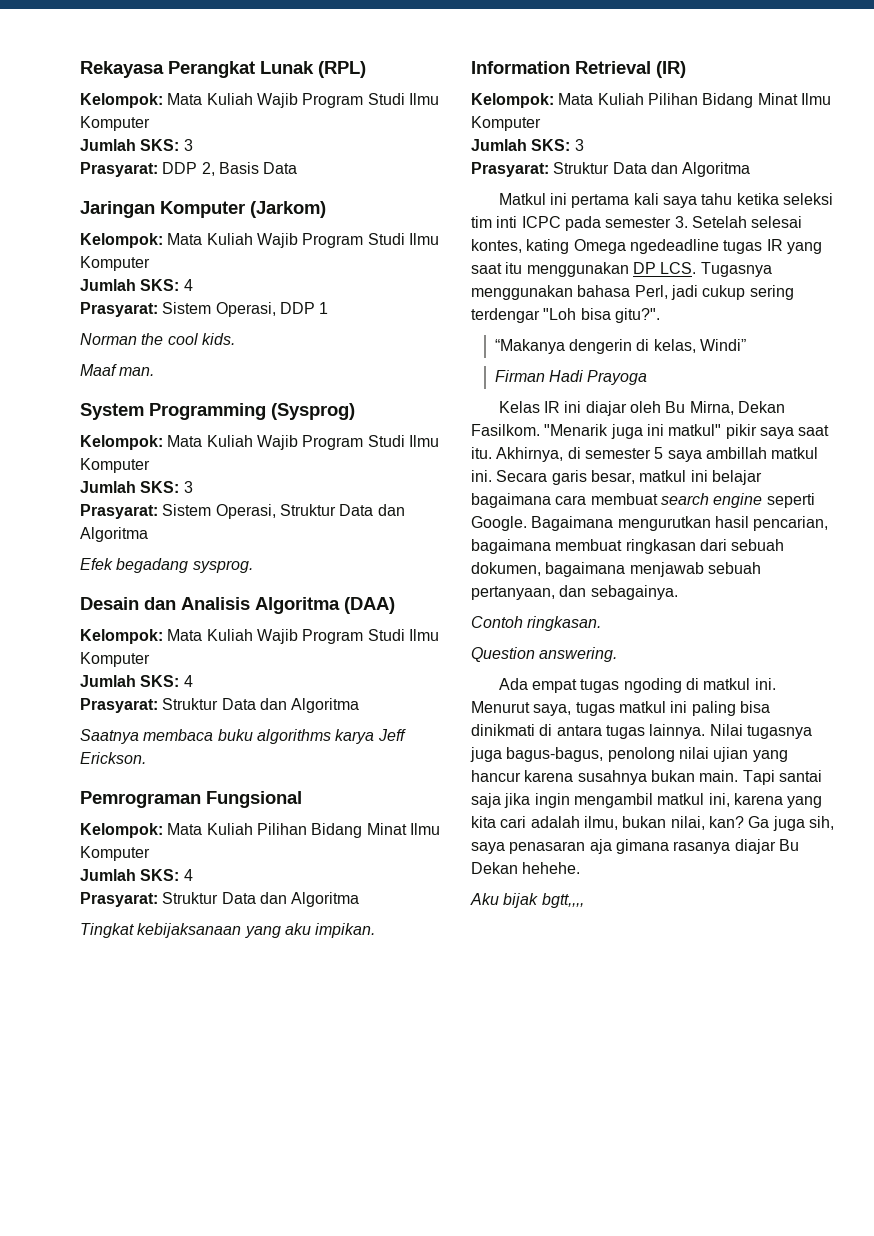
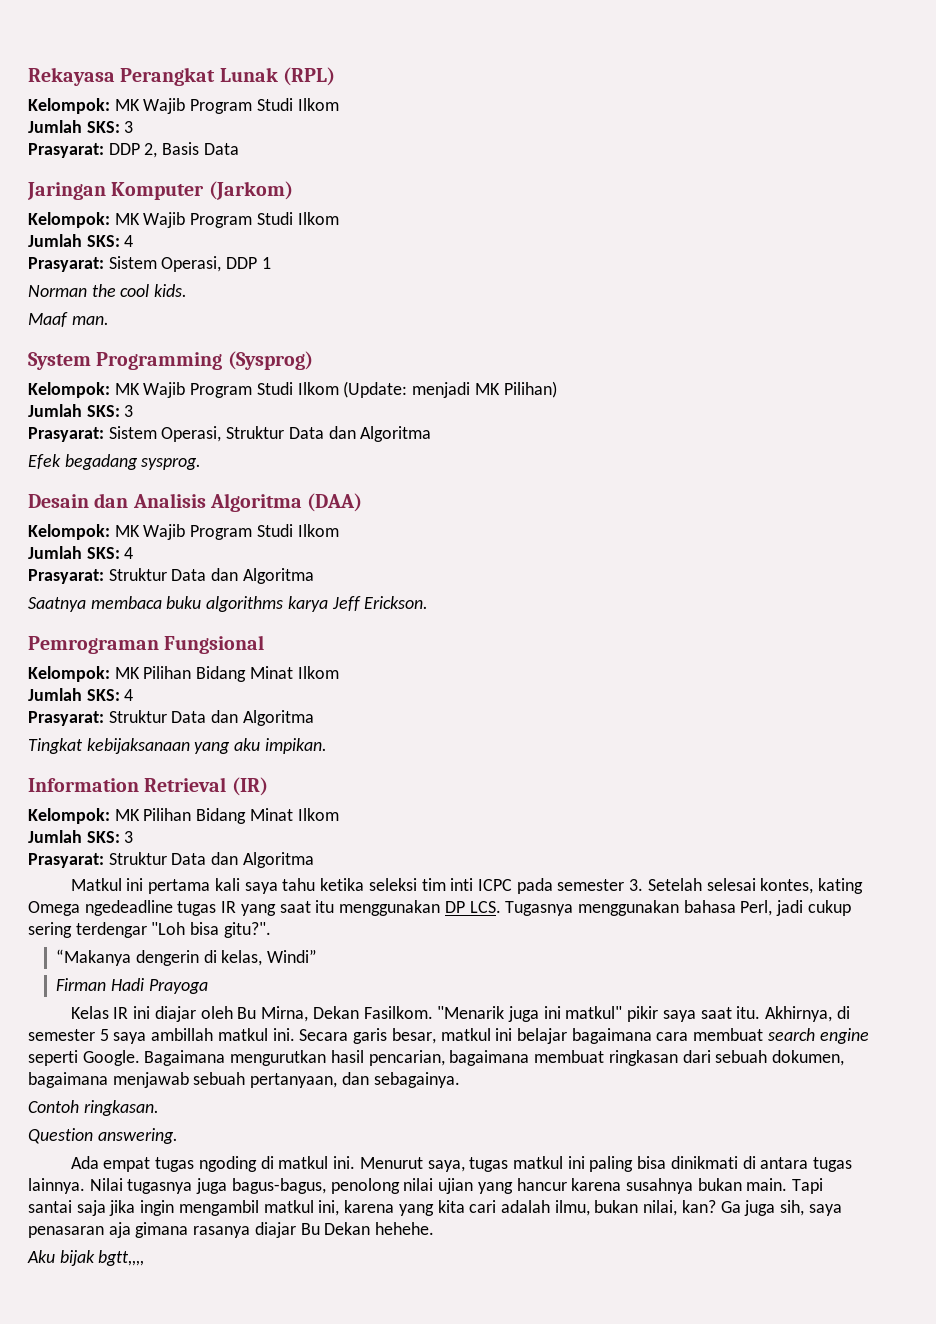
  Rekayasa Perangkat Lunak (RPL)
- Kelompok: Mata Kuliah Wajib Program Studi Ilmu Komputer
+ Kelompok: MK Wajib Program Studi Ilkom
  Jaringan Komputer (Jarkom)
- Kelompok: Mata Kuliah Wajib Program Studi Ilmu Komputer
+ Kelompok: MK Wajib Program Studi Ilkom
  System Programming (Sysprog)
- Kelompok: Mata Kuliah Wajib Program Studi Ilmu Komputer
+ Kelompok: MK Wajib Program Studi Ilkom (Update: menjadi MK Pilihan)
  Desain dan Analisis Algoritma (DAA)
- Kelompok: Mata Kuliah Wajib Program Studi Ilmu Komputer
+ Kelompok: MK Wajib Program Studi Ilkom
  Pemrograman Fungsional
- Kelompok: Mata Kuliah Pilihan Bidang Minat Ilmu Komputer
+ Kelompok: MK Pilihan Bidang Minat Ilkom
  Information Retrieval (IR)
- Kelompok: Mata Kuliah Pilihan Bidang Minat Ilmu Komputer
+ Kelompok: MK Pilihan Bidang Minat Ilkom

